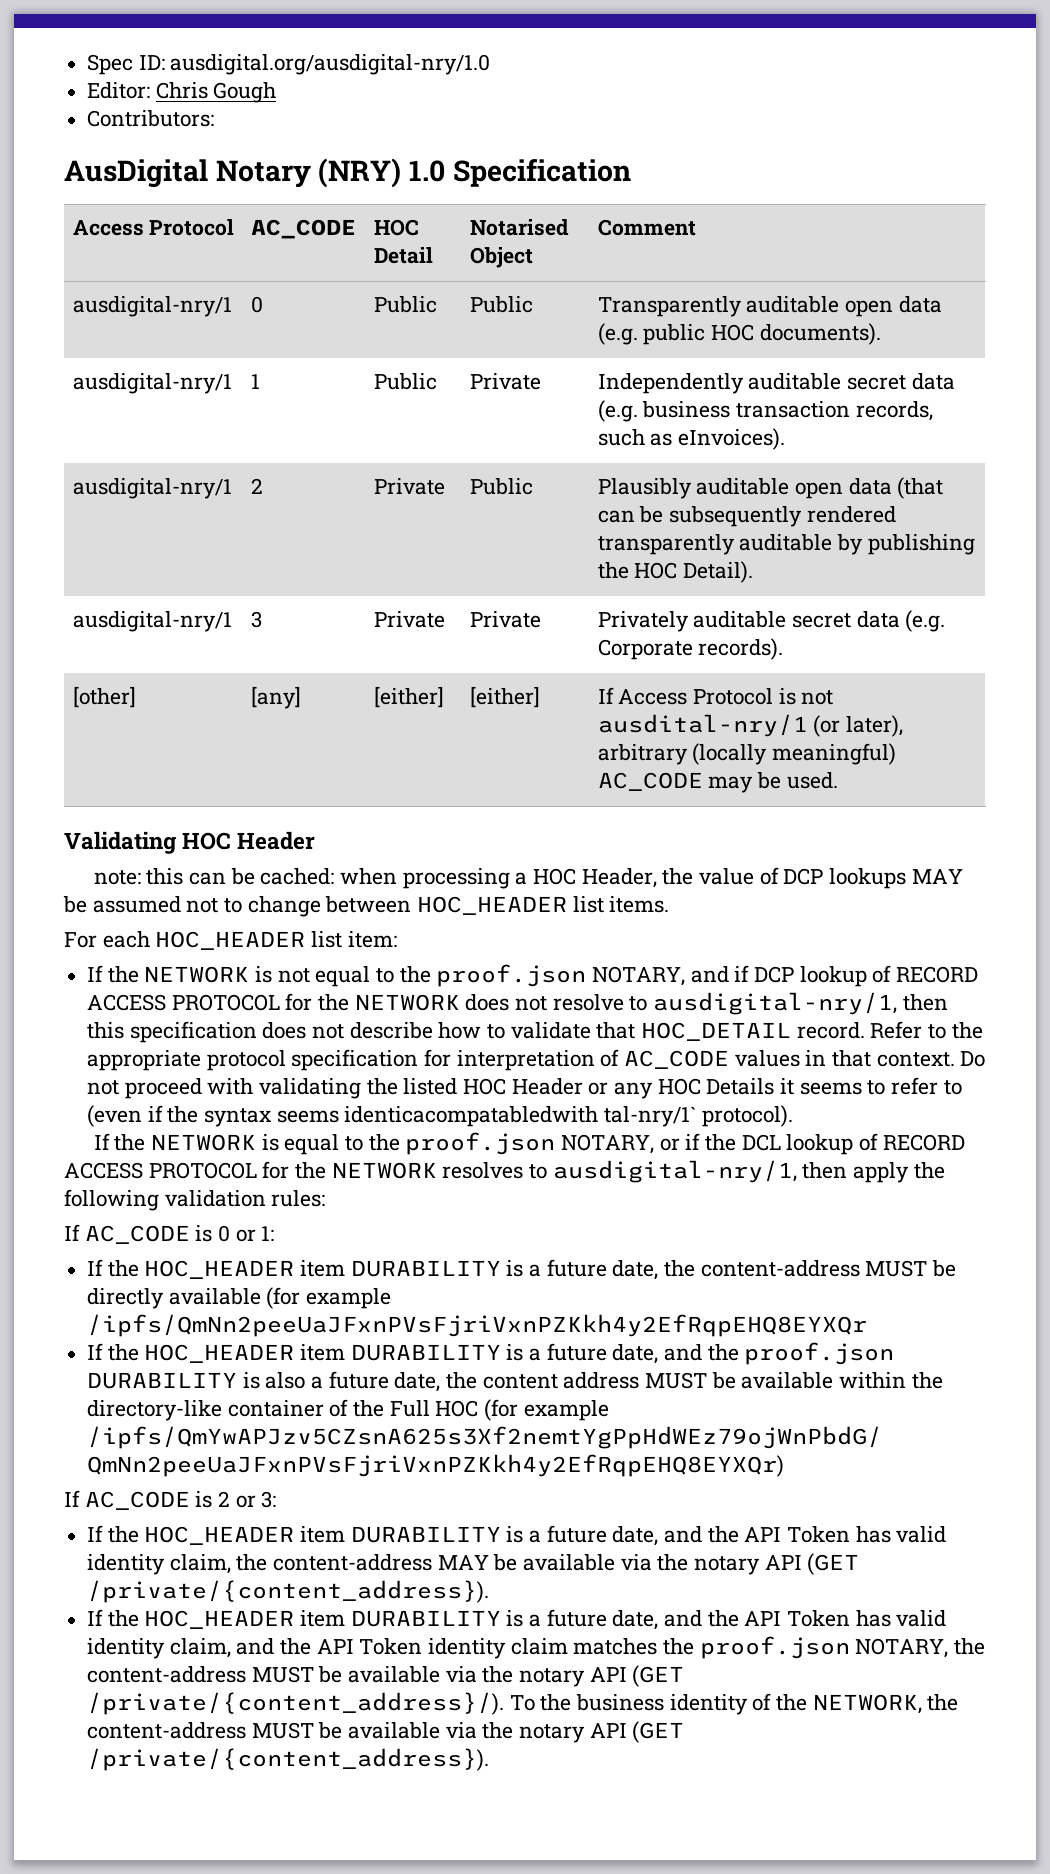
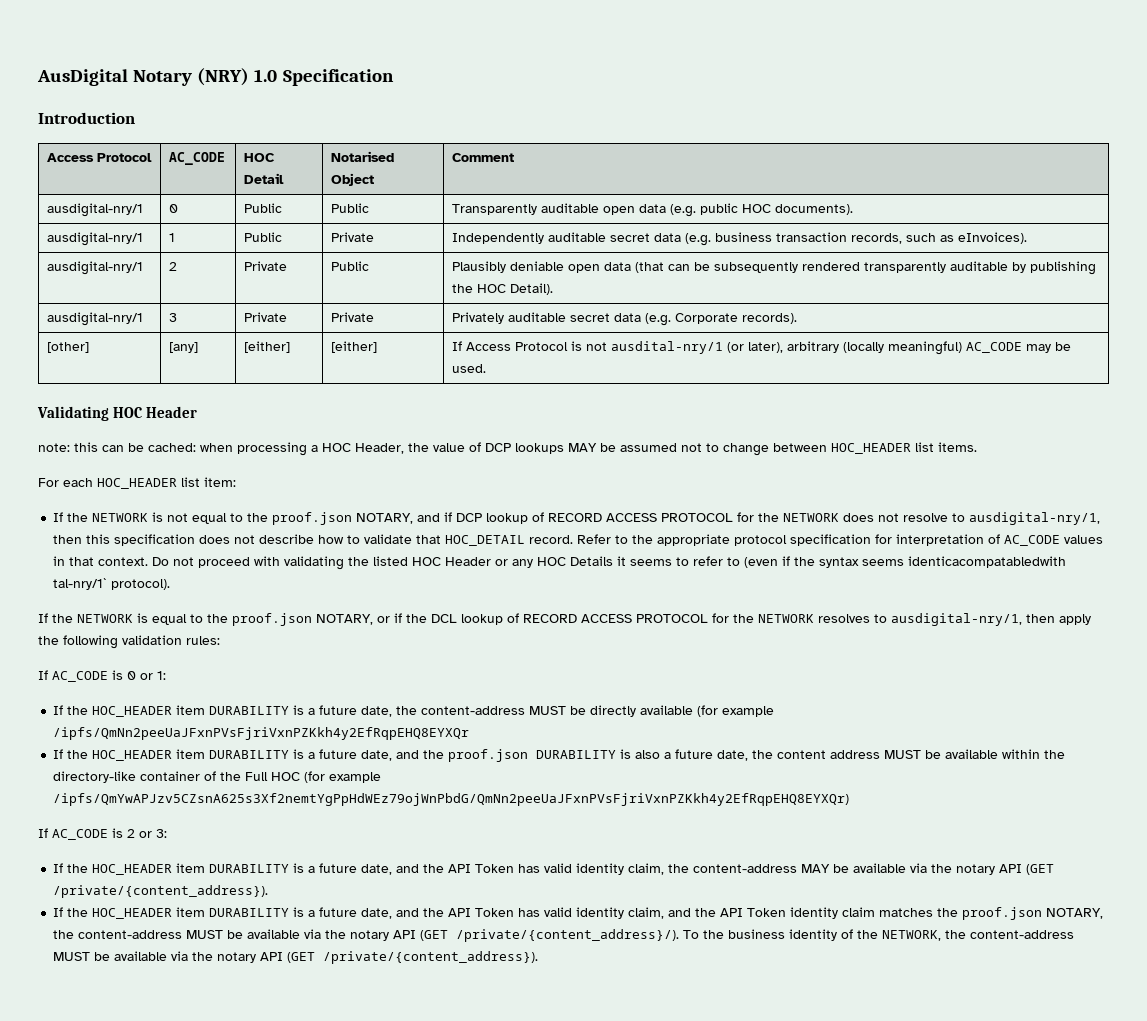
- Spec ID: ausdigital.org/ausdigital-nry/1.0
- Editor: Chris Gough
- Contributors:
+ Introduction
- ausdigital-nry/1 | 2 | Private | Public | Plausibly auditable open data (that can be subsequently rendered transparently auditable by publishing the HOC Detail).
+ ausdigital-nry/1 | 2 | Private | Public | Plausibly deniable open data (that can be subsequently rendered transparently auditable by publishing the HOC Detail).

